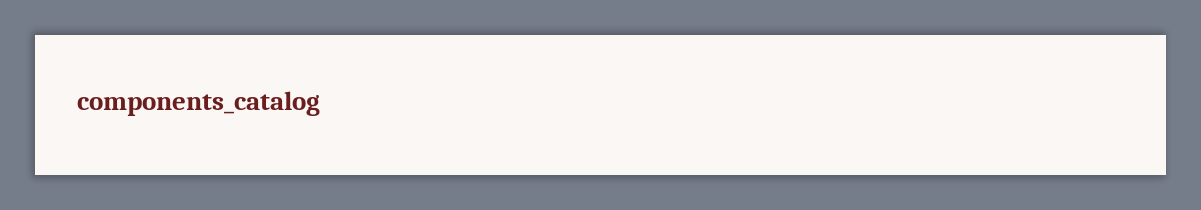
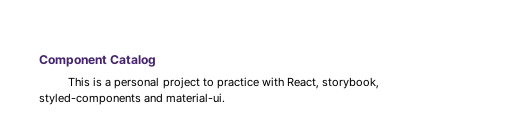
- components_catalog
+ Component Catalog
+ This is a personal project to practice with React, storybook, styled-components and material-ui.

